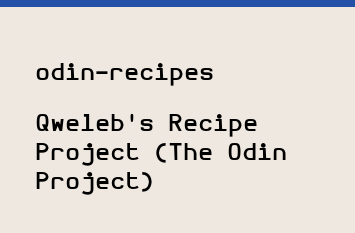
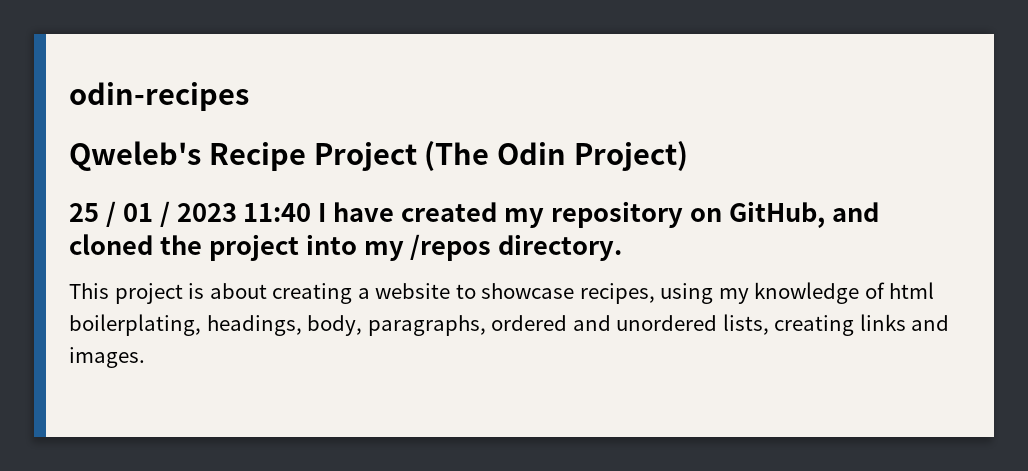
+ 25 / 01 / 2023 11:40 I have created my repository on GitHub, and cloned the project into my /repos directory.
+ This project is about creating a website to showcase recipes, using my knowledge of html boilerplating, headings, body, paragraphs, ordered and unordered lists, creating links and images.

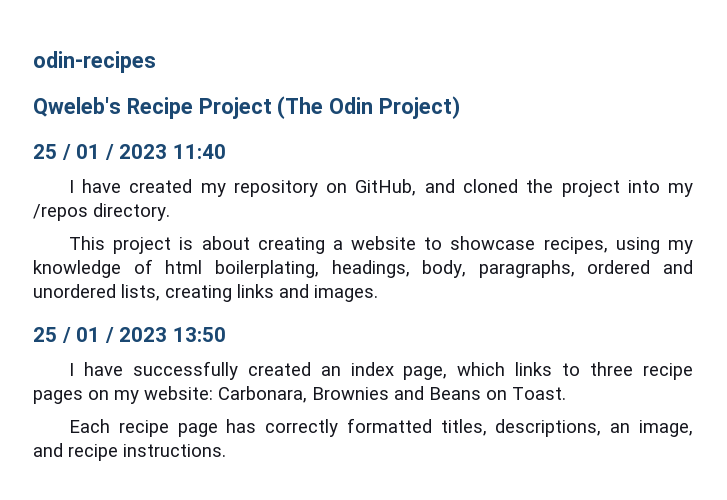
- 25 / 01 / 2023 11:40 I have created my repository on GitHub, and cloned the project into my /repos directory.
+ 25 / 01 / 2023 11:40
+ I have created my repository on GitHub, and cloned the project into my /repos directory.
+ 25 / 01 / 2023 13:50
+ I have successfully created an index page, which links to three recipe pages on my website: Carbonara, Brownies and Beans on Toast.
+ Each recipe page has correctly formatted titles, descriptions, an image, and recipe instructions.

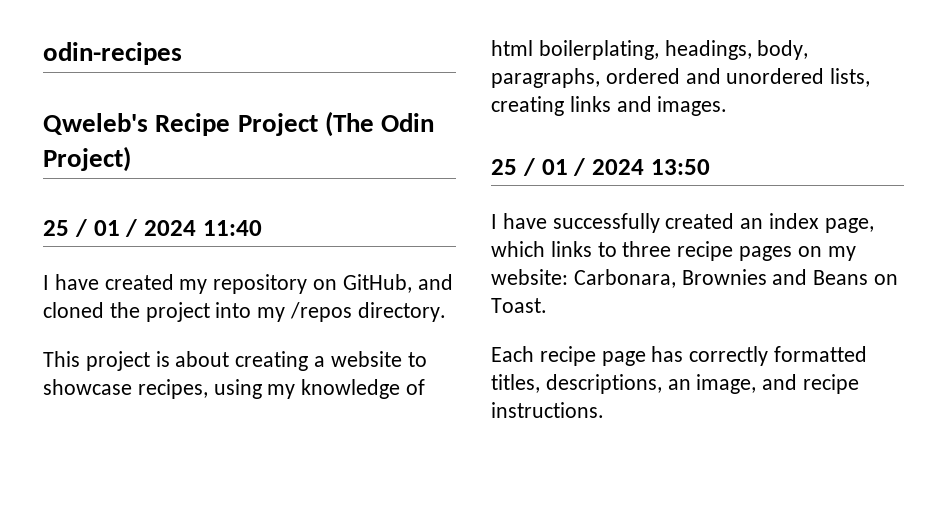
- 25 / 01 / 2023 11:40
+ 25 / 01 / 2024 11:40
- 25 / 01 / 2023 13:50
+ 25 / 01 / 2024 13:50

